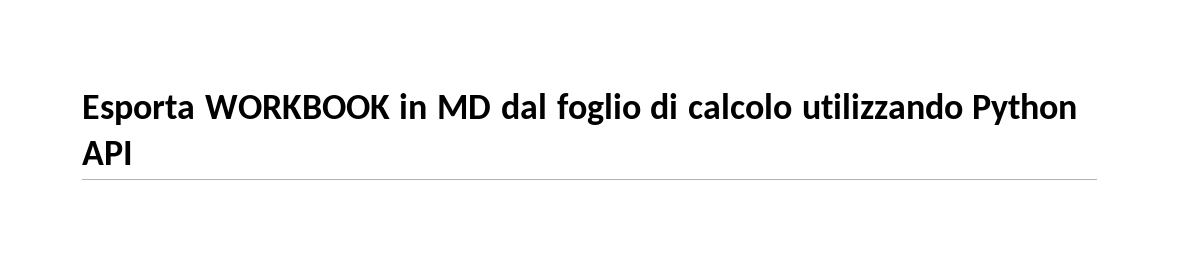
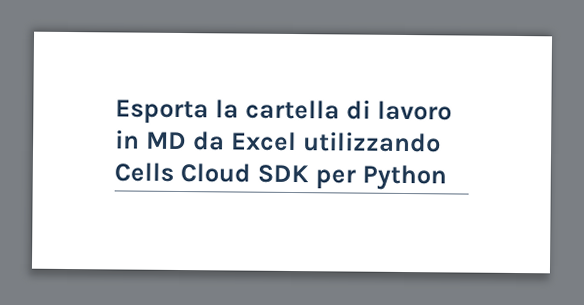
- Esporta WORKBOOK in MD dal foglio di calcolo utilizzando Python API
+ Esporta la cartella di lavoro in MD da Excel utilizzando Cells Cloud SDK per Python

